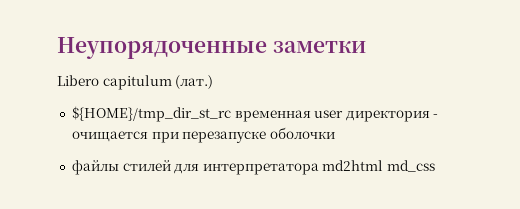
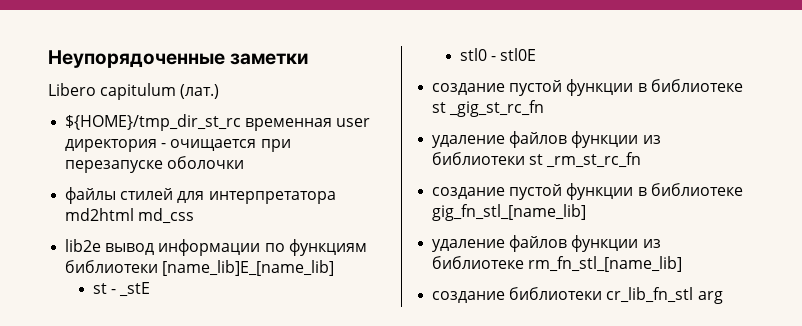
+ lib2e вывод информации по функциям библиотеки [name_lib]E_[name_lib]
+ st - _stE
+ stl0 - stl0E
+ создание пустой функции в библиотеке st _gig_st_rc_fn
+ удаление файлов функции из библиотеки st _rm_st_rc_fn
+ создание пустой функции в библиотеке gig_fn_stl_[name_lib]
+ удаление файлов функции из библиотеке rm_fn_stl_[name_lib]
+ создание библиотеки cr_lib_fn_stl arg

